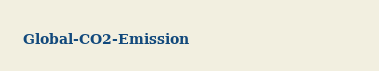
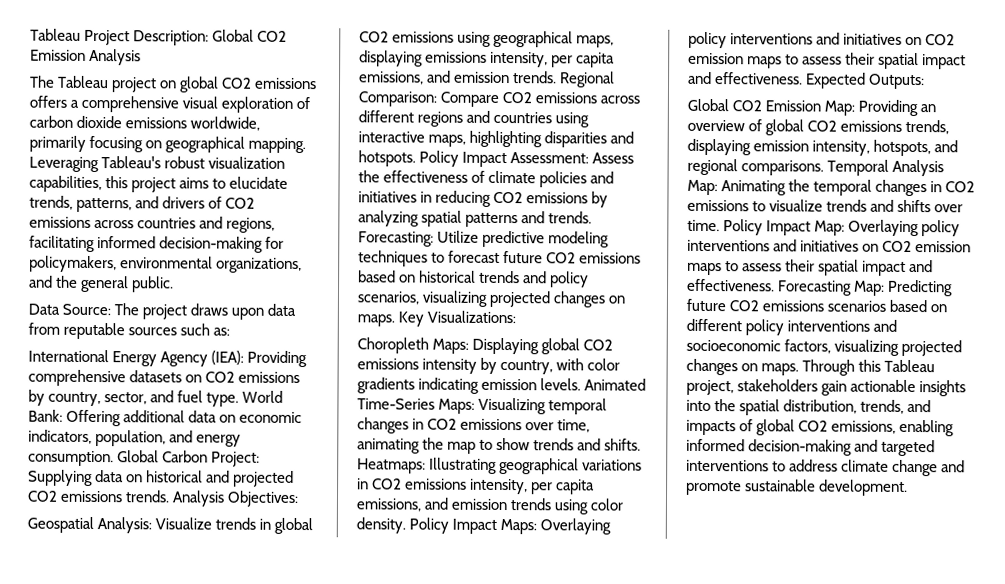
- Global-CO2-Emission
+ Tableau Project Description: Global CO2 Emission Analysis
+ The Tableau project on global CO2 emissions offers a comprehensive visual exploration of carbon dioxide emissions worldwide, primarily focusing on geographical mapping. Leveraging Tableau's robust visualization capabilities, this project aims to elucidate trends, patterns, and drivers of CO2 emissions across countries and regions, facilitating informed decision-making for policymakers, environmental organizations, and the general public.
+ Data Source: The project draws upon data from reputable sources such as:
+ International Energy Agency (IEA): Providing comprehensive datasets on CO2 emissions by country, sector, and fuel type. World Bank: Offering additional data on economic indicators, population, and energy consumption. Global Carbon Project: Supplying data on historical and projected CO2 emissions trends. Analysis Objectives:
+ Geospatial Analysis: Visualize trends in global CO2 emissions using geographical maps, displaying emissions intensity, per capita emissions, and emission trends. Regional Comparison: Compare CO2 emissions across different regions and countries using interactive maps, highlighting disparities and hotspots. Policy Impact Assessment: Assess the effectiveness of climate policies and initiatives in reducing CO2 emissions by analyzing spatial patterns and trends. Forecasting: Utilize predictive modeling techniques to forecast future CO2 emissions based on historical trends and policy scenarios, visualizing projected changes on maps. Key Visualizations:
+ Choropleth Maps: Displaying global CO2 emissions intensity by country, with color gradients indicating emission levels. Animated Time-Series Maps: Visualizing temporal changes in CO2 emissions over time, animating the map to show trends and shifts. Heatmaps: Illustrating geographical variations in CO2 emissions intensity, per capita emissions, and emission trends using color density. Policy Impact Maps: Overlaying policy interventions and initiatives on CO2 emission maps to assess their spatial impact and effectiveness. Expected Outputs:
+ Global CO2 Emission Map: Providing an overview of global CO2 emissions trends, displaying emission intensity, hotspots, and regional comparisons. Temporal Analysis Map: Animating the temporal changes in CO2 emissions to visualize trends and shifts over time. Policy Impact Map: Overlaying policy interventions and initiatives on CO2 emission maps to assess their spatial impact and effectiveness. Forecasting Map: Predicting future CO2 emissions scenarios based on different policy interventions and socioeconomic factors, visualizing projected changes on maps. Through this Tableau project, stakeholders gain actionable insights into the spatial distribution, trends, and impacts of global CO2 emissions, enabling informed decision-making and targeted interventions to address climate change and promote sustainable development.

